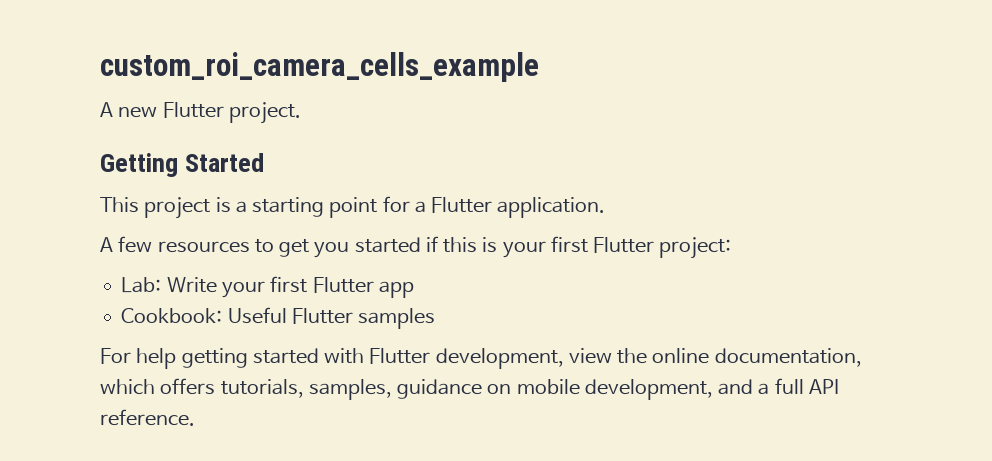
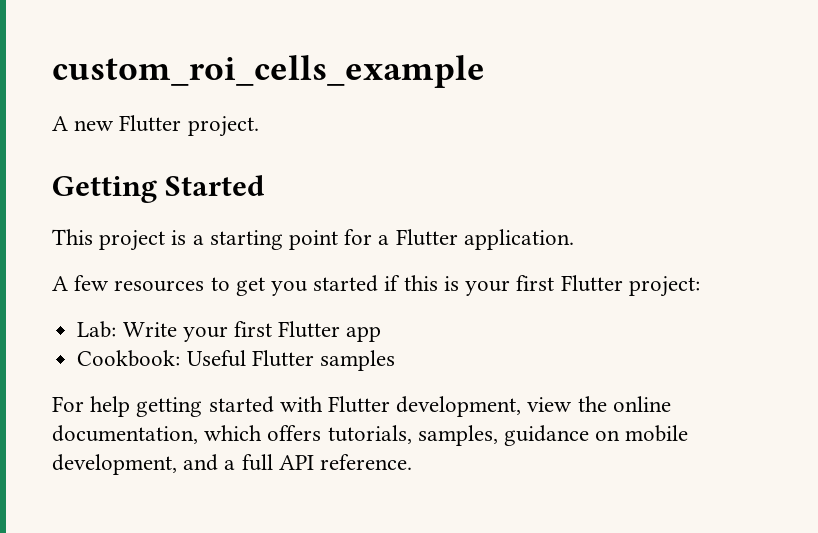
- custom_roi_camera_cells_example
+ custom_roi_cells_example

